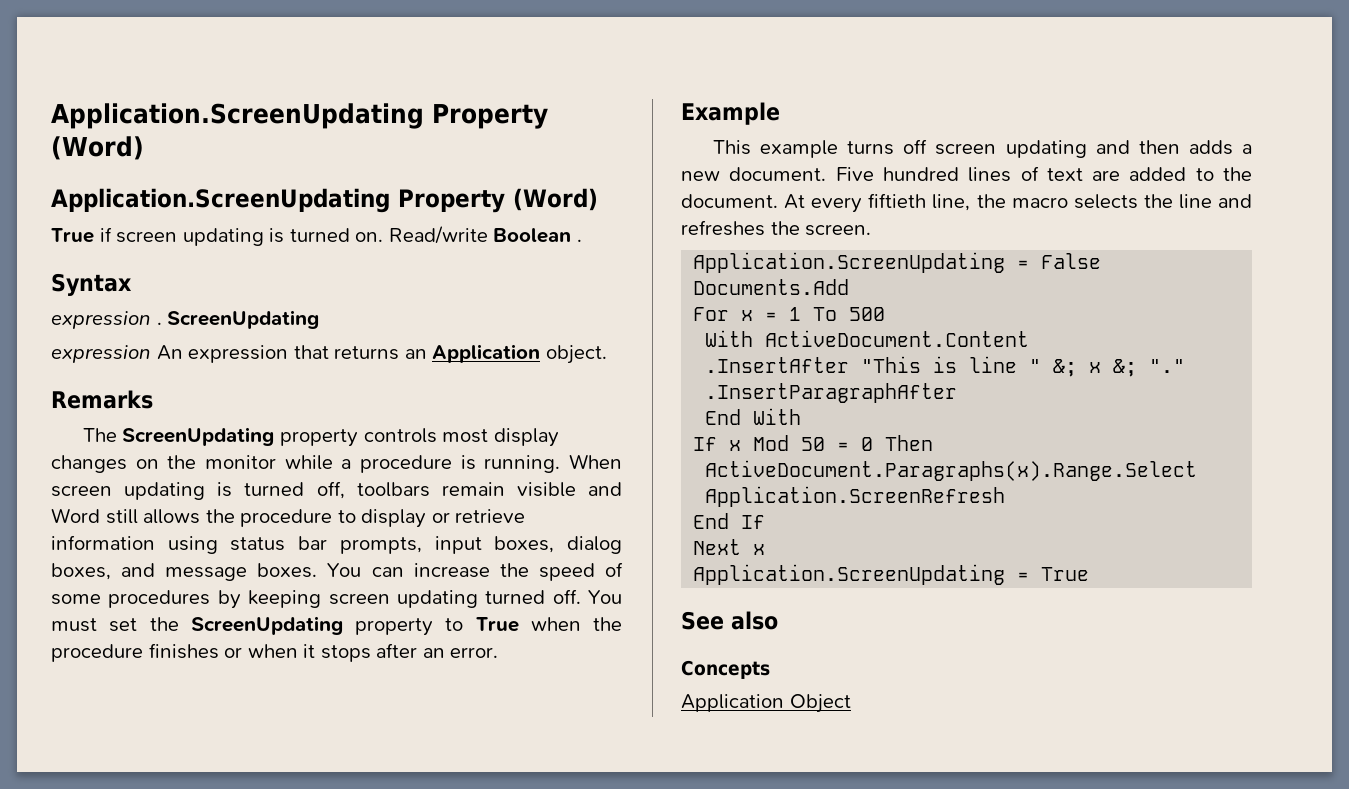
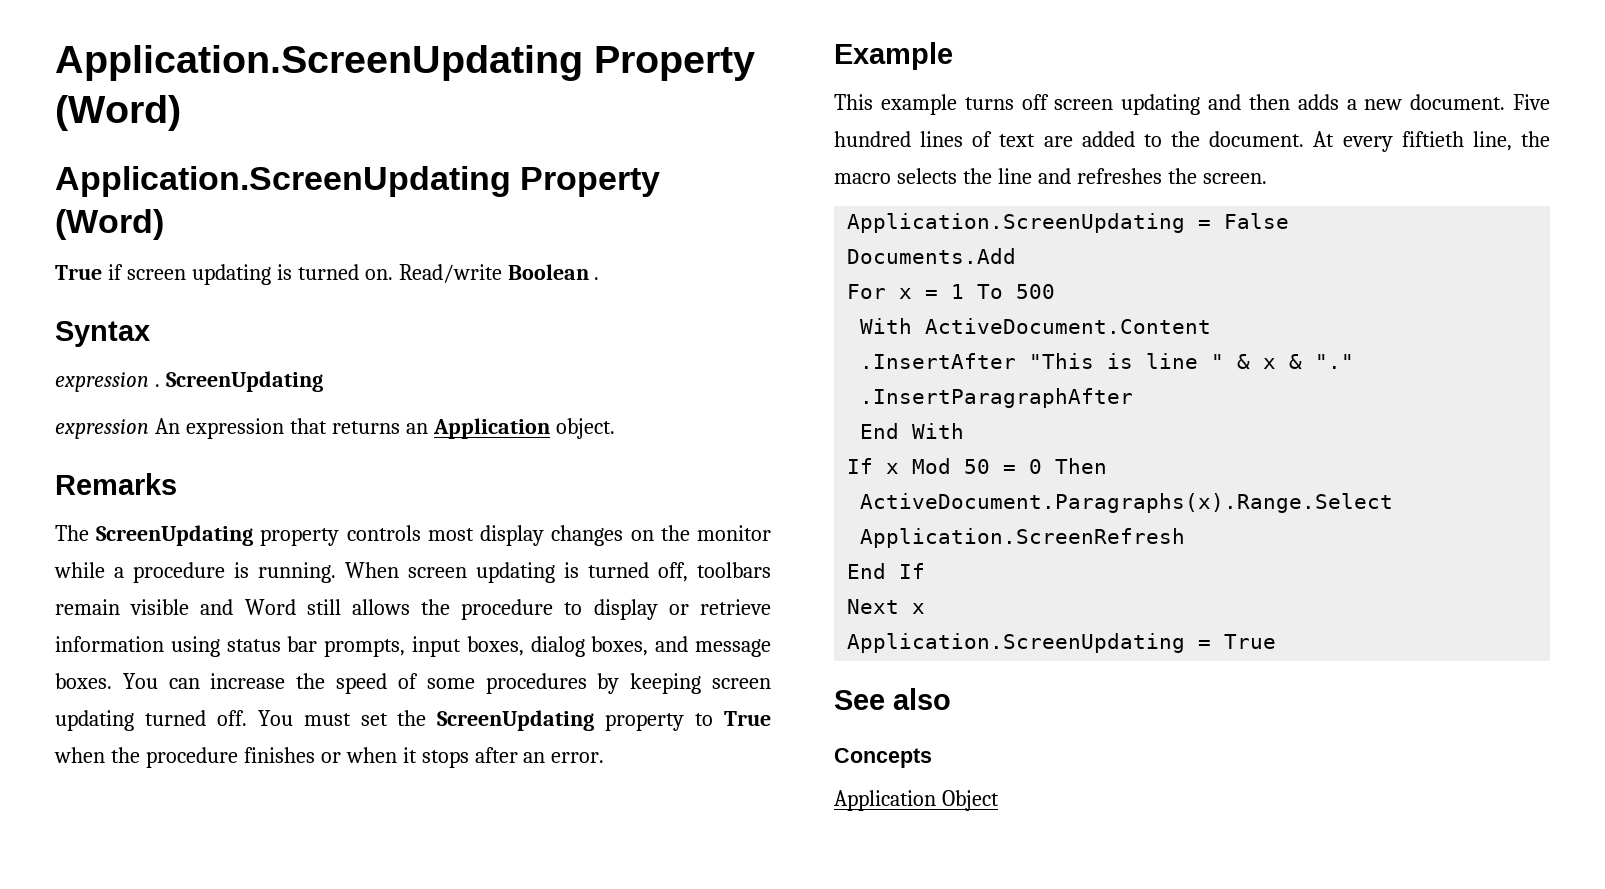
- .InsertAfter "This is line " &; x &; "."
+ .InsertAfter "This is line " & x & "."

